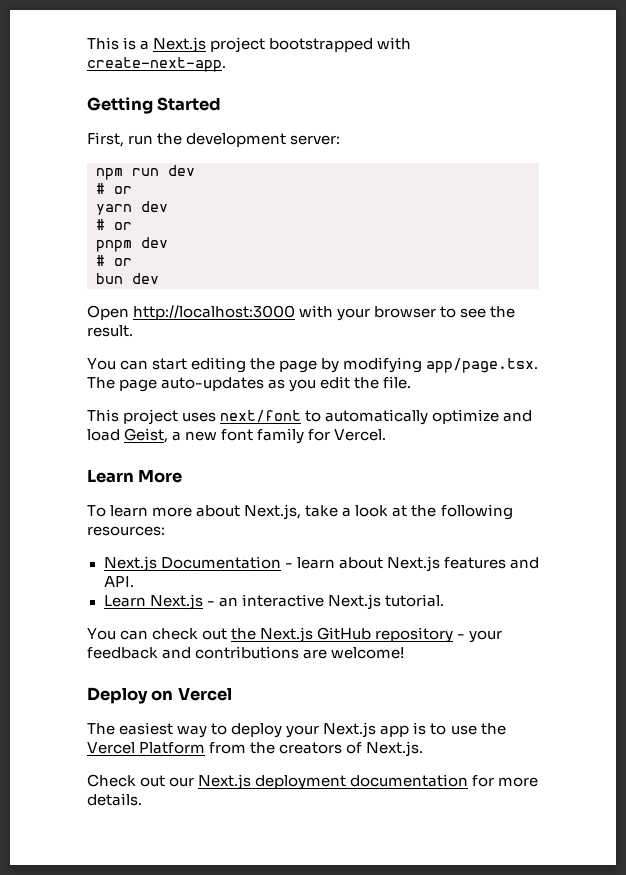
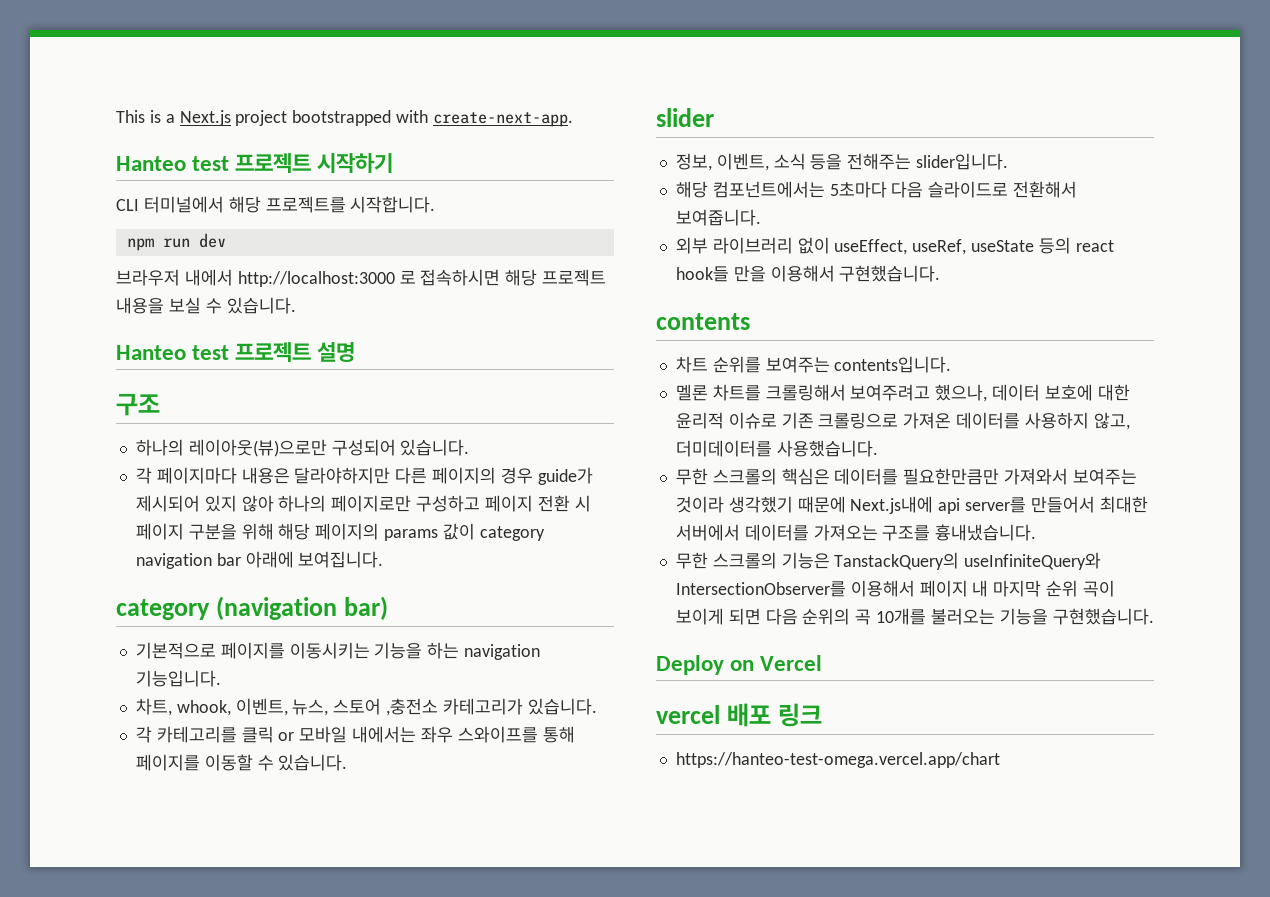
- Getting Started
- First, run the development server:
+ Hanteo test 프로젝트 시작하기
+ CLI 터미널에서 해당 프로젝트를 시작합니다.
  npm run dev
- # or
- yarn dev
- # or
- pnpm dev
- # or
- bun dev
- Open http://localhost:3000 with your browser to see the result.
- You can start editing the page by modifying app/page.tsx. The page auto-updates as you edit the file.
- This project uses next/font to automatically optimize and load Geist, a new font family for Vercel.
- Learn More
- To learn more about Next.js, take a look at the following resources:
- Next.js Documentation - learn about Next.js features and API.
- Learn Next.js - an interactive Next.js tutorial.
- You can check out the Next.js GitHub repository - your feedback and contributions are welcome!
+ 브라우저 내에서 http://localhost:3000 로 접속하시면 해당 프로젝트 내용을 보실 수 있습니다.
+ Hanteo test 프로젝트 설명
+ 구조
+ 하나의 레이아웃(뷰)으로만 구성되어 있습니다.
+ 각 페이지마다 내용은 달라야하지만 다른 페이지의 경우 guide가 제시되어 있지 않아 하나의 페이지로만 구성하고 페이지 전환 시 페이지 구분을 위해 해당 페이지의 params 값이 category navigation bar 아래에 보여집니다.
+ category (navigation bar)
+ 기본적으로 페이지를 이동시키는 기능을 하는 navigation 기능입니다.
+ 차트, whook, 이벤트, 뉴스, 스토어 ,충전소 카테고리가 있습니다.
+ 각 카테고리를 클릭 or 모바일 내에서는 좌우 스와이프를 통해 페이지를 이동할 수 있습니다.
+ slider
+ 정보, 이벤트, 소식 등을 전해주는 slider입니다.
+ 해당 컴포넌트에서는 5초마다 다음 슬라이드로 전환해서 보여줍니다.
+ 외부 라이브러리 없이 useEffect, useRef, useState 등의 react hook들 만을 이용해서 구현했습니다.
+ contents
+ 차트 순위를 보여주는 contents입니다.
+ 멜론 차트를 크롤링해서 보여주려고 했으나, 데이터 보호에 대한 윤리적 이슈로 기존 크롤링으로 가져온 데이터를 사용하지 않고, 더미데이터를 사용했습니다.
+ 무한 스크롤의 핵심은 데이터를 필요한만큼만 가져와서 보여주는 것이라 생각했기 때문에 Next.js내에 api server를 만들어서 최대한 서버에서 데이터를 가져오는 구조를 흉내냈습니다.
+ 무한 스크롤의 기능은 TanstackQuery의 useInfiniteQuery와 IntersectionObserver를 이용해서 페이지 내 마지막 순위 곡이 보이게 되면 다음 순위의 곡 10개를 불러오는 기능을 구현했습니다.
  Deploy on Vercel
- The easiest way to deploy your Next.js app is to use the Vercel Platform from the creators of Next.js.
- Check out our Next.js deployment documentation for more details.
+ vercel 배포 링크
+ https://hanteo-test-omega.vercel.app/chart

